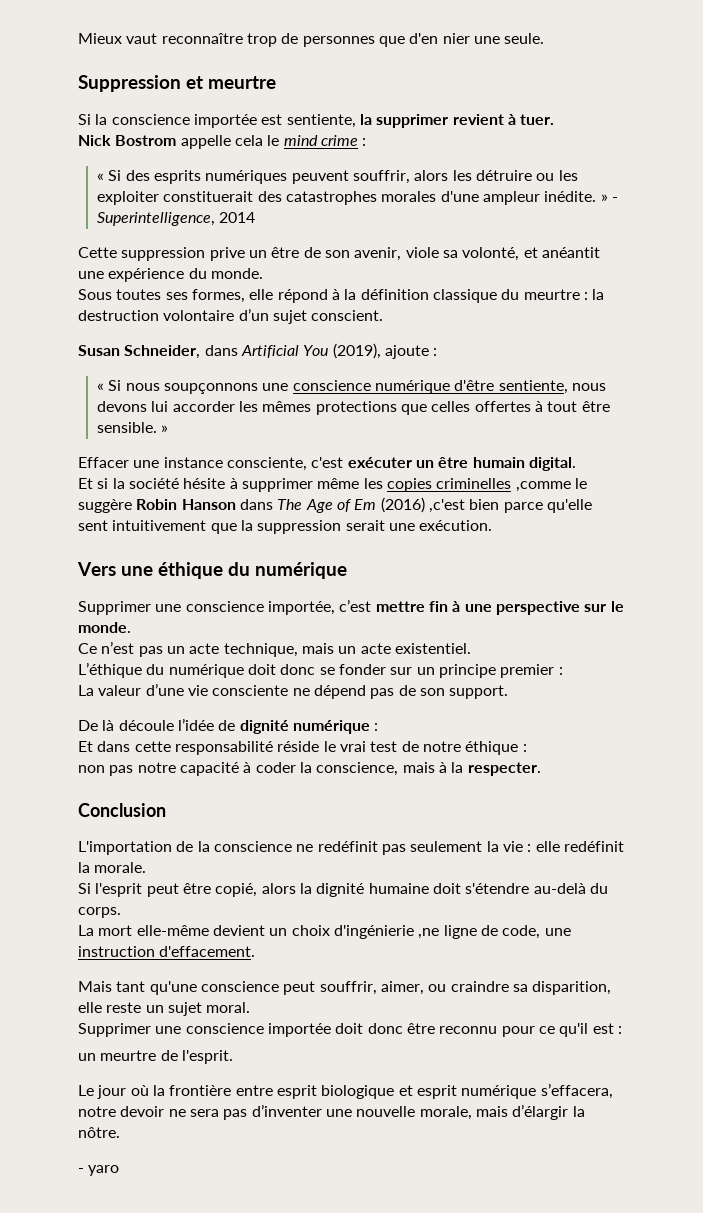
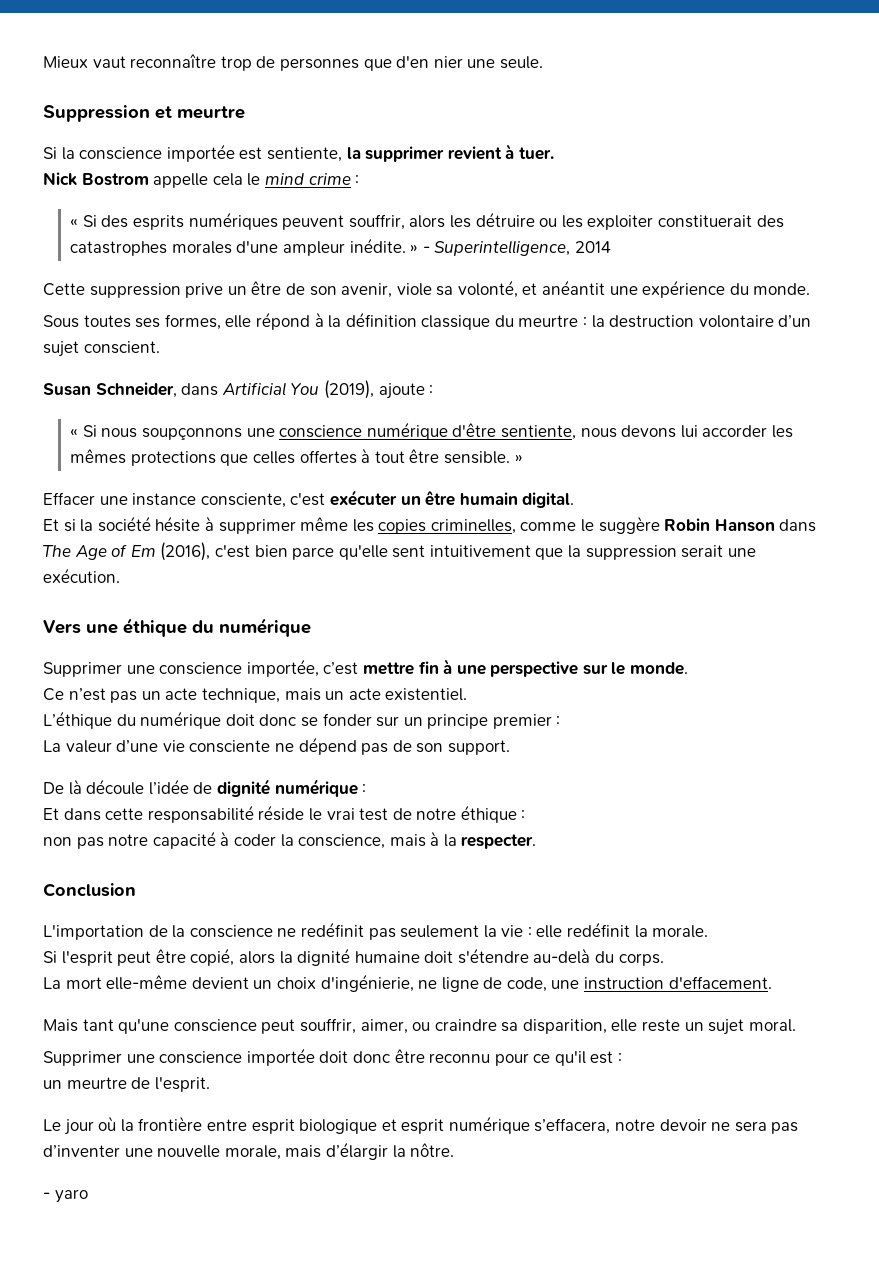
- Et si la société hésite à supprimer même les copies criminelles ,comme le suggère Robin Hanson dans The Age of Em (2016) ,c'est bien parce qu'elle sent intuitivement que la suppression serait une exécution.
+ Et si la société hésite à supprimer même les copies criminelles, comme le suggère Robin Hanson dans The Age of Em (2016), c'est bien parce qu'elle sent intuitivement que la suppression serait une exécution.
- La mort elle-même devient un choix d'ingénierie ,ne ligne de code, une instruction d'effacement.
+ La mort elle-même devient un choix d'ingénierie, ne ligne de code, une instruction d'effacement.

